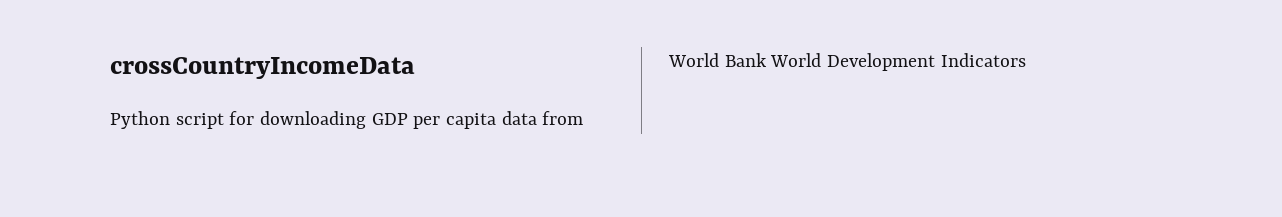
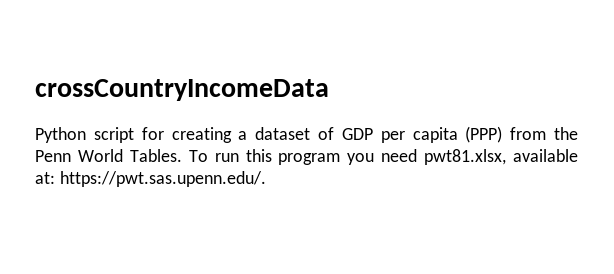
- Python script for downloading GDP per capita data from World Bank World Development Indicators
+ Python script for creating a dataset of GDP per capita (PPP) from the Penn World Tables. To run this program you need pwt81.xlsx, available at: https://pwt.sas.upenn.edu/.

